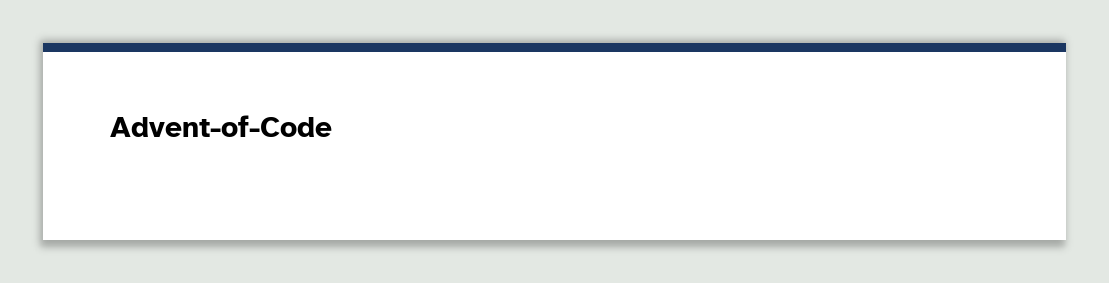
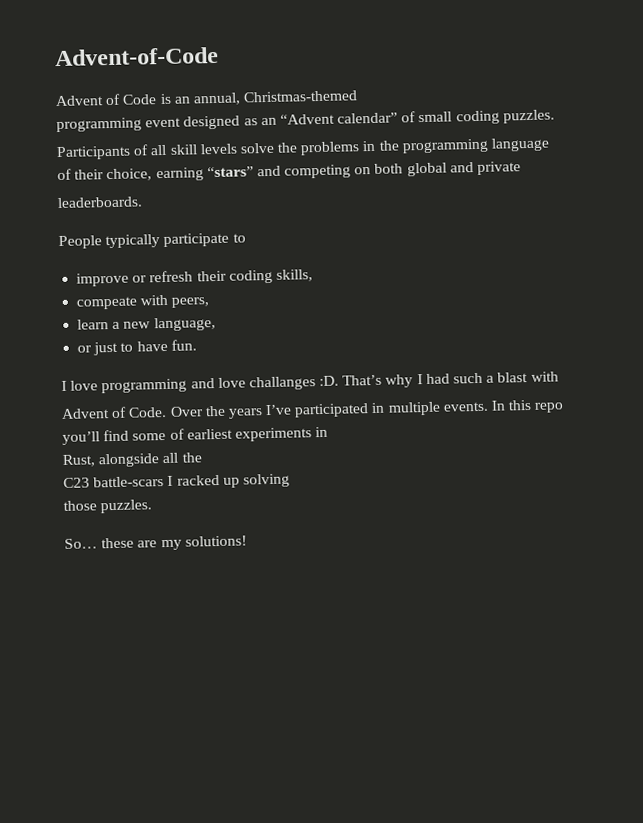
+ Advent of Code is an annual, Christmas‑themed
+ programming event designed as an “Advent calendar” of small coding puzzles.
+ Participants of all skill levels solve the problems in the programming language
+ of their choice, earning “stars” and competing on both global and private
+ leaderboards.
+ People typically participate to
+ improve or refresh their coding skills,
+ compeate with peers,
+ learn a new language,
+ or just to have fun.
+ I love programming and love challanges :D. That’s why I had such a blast with
+ Advent of Code. Over the years I’ve participated in multiple events. In this repo you’ll find some of earliest experiments in
+ Rust, alongside all the
+ C23 battle‑scars I racked up solving
+ those puzzles.
+ So… these are my solutions!

